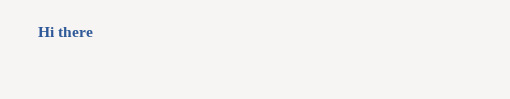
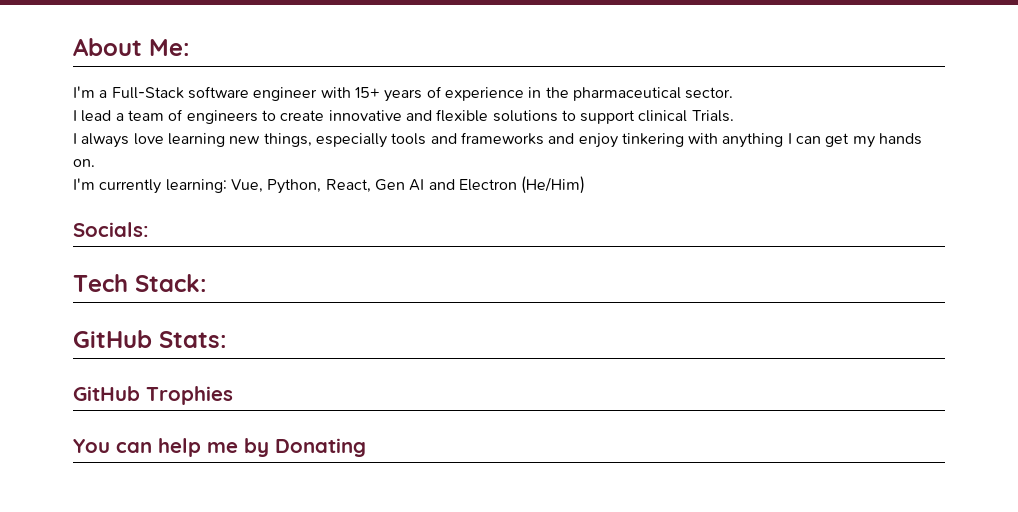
- Hi there
+ About Me:
+ I'm a Full-Stack software engineer with 15+ years of experience in the pharmaceutical sector.
+ I lead a team of engineers to create innovative and flexible solutions to support clinical Trials.
+ I always love learning new things, especially tools and frameworks and enjoy tinkering with anything I can get my hands on.
+ I'm currently learning: Vue, Python, React, Gen AI and Electron (He/Him)
+ Socials:
+ Tech Stack:
+ GitHub Stats:
+ GitHub Trophies
+ You can help me by Donating

